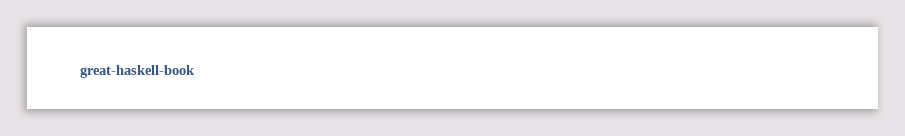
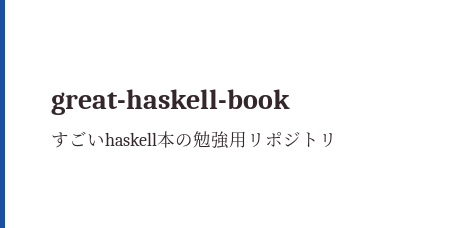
+ すごいhaskell本の勉強用リポジトリ

